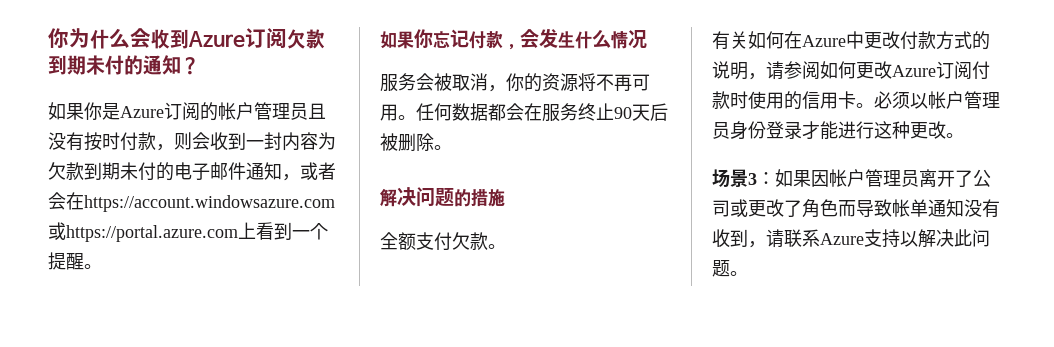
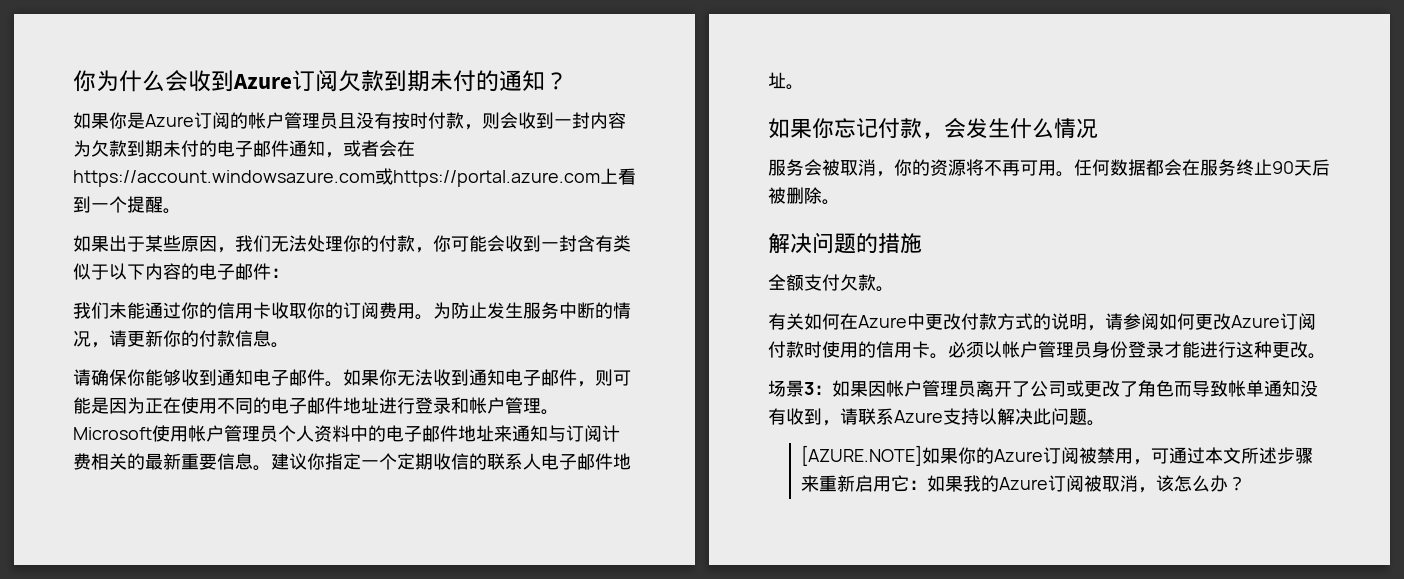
+ 如果出于某些原因，我们无法处理你的付款，你可能会收到一封含有类似于以下内容的电子邮件：
+ 我们未能通过你的信用卡收取你的订阅费用。为防止发生服务中断的情况，请更新你的付款信息。
+ 请确保你能够收到通知电子邮件。如果你无法收到通知电子邮件，则可能是因为正在使用不同的电子邮件地址进行登录和帐户管理。Microsoft使用帐户管理员个人资料中的电子邮件地址来通知与订阅计费相关的最新重要信息。建议你指定一个定期收信的联系人电子邮件地址。
+ [AZURE.NOTE]如果你的Azure订阅被禁用，可通过本文所述步骤来重新启用它：如果我的Azure订阅被取消，该怎么办？

